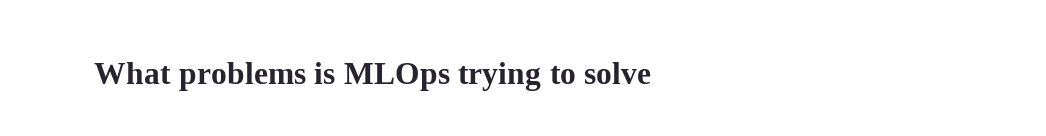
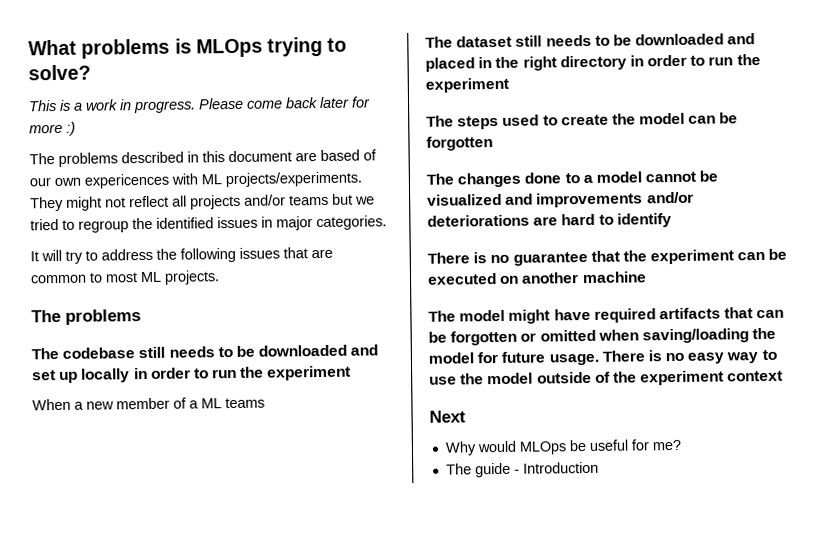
- What problems is MLOps trying to solve
+ What problems is MLOps trying to solve?
+ This is a work in progress. Please come back later for more :)
+ The problems described in this document are based of our own expericences with ML projects/experiments. They might not reflect all projects and/or teams but we tried to regroup the identified issues in major categories.
+ It will try to address the following issues that are common to most ML projects.
+ The problems
+ The codebase still needs to be downloaded and set up locally in order to run the experiment
+ When a new member of a ML teams
+ The dataset still needs to be downloaded and placed in the right directory in order to run the experiment
+ The steps used to create the model can be forgotten
+ The changes done to a model cannot be visualized and improvements and/or deteriorations are hard to identify
+ There is no guarantee that the experiment can be executed on another machine
+ The model might have required artifacts that can be forgotten or omitted when saving/loading the model for future usage. There is no easy way to use the model outside of the experiment context
+ Next
+ Why would MLOps be useful for me?
+ The guide - Introduction

